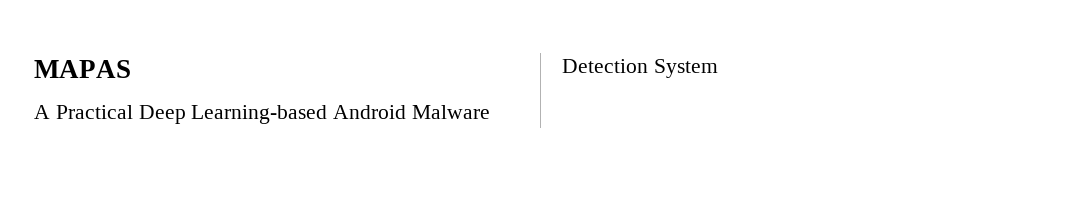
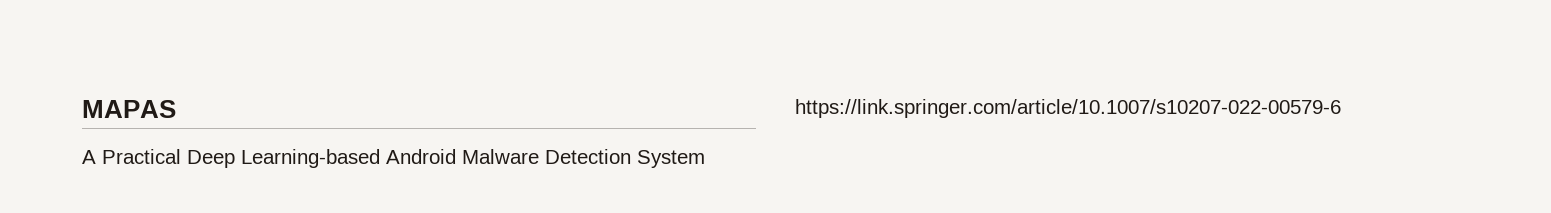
- A Practical Deep Learning-based Android Malware Detection System
+ A Practical Deep Learning-based Android Malware Detection System https://link.springer.com/article/10.1007/s10207-022-00579-6

